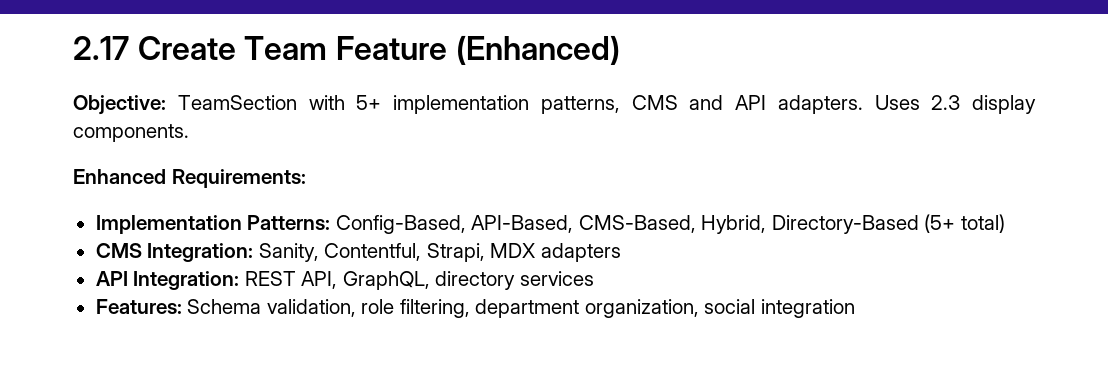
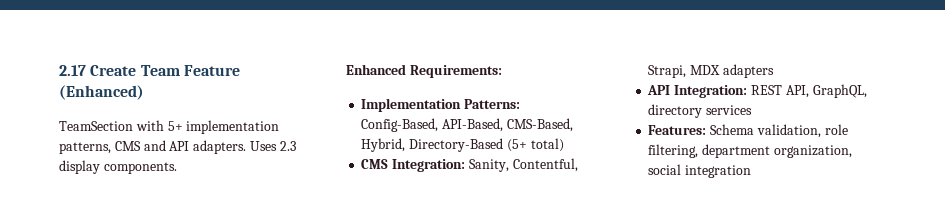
- Objective: TeamSection with 5+ implementation patterns, CMS and API adapters.
+ TeamSection with 5+ implementation patterns, CMS and API adapters.

